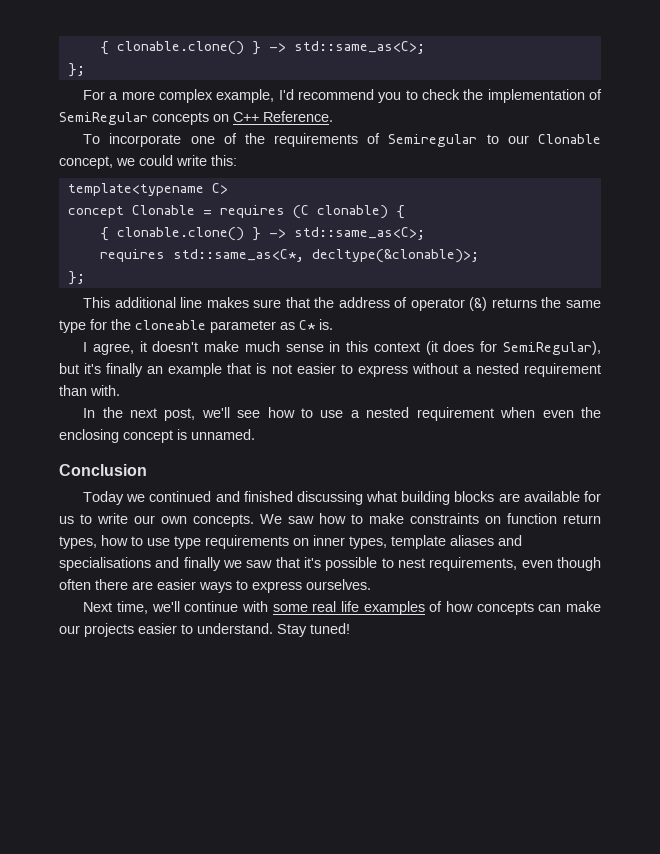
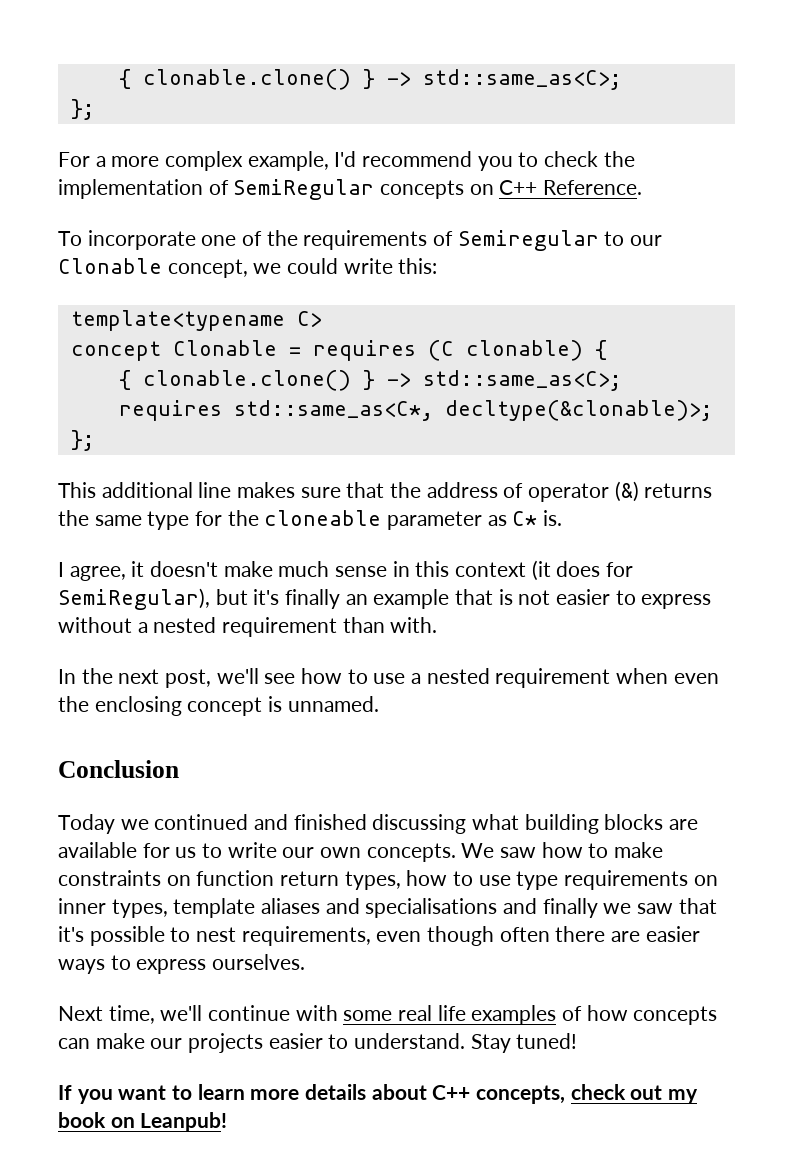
+ If you want to learn more details about C++ concepts, check out my book on Leanpub!

